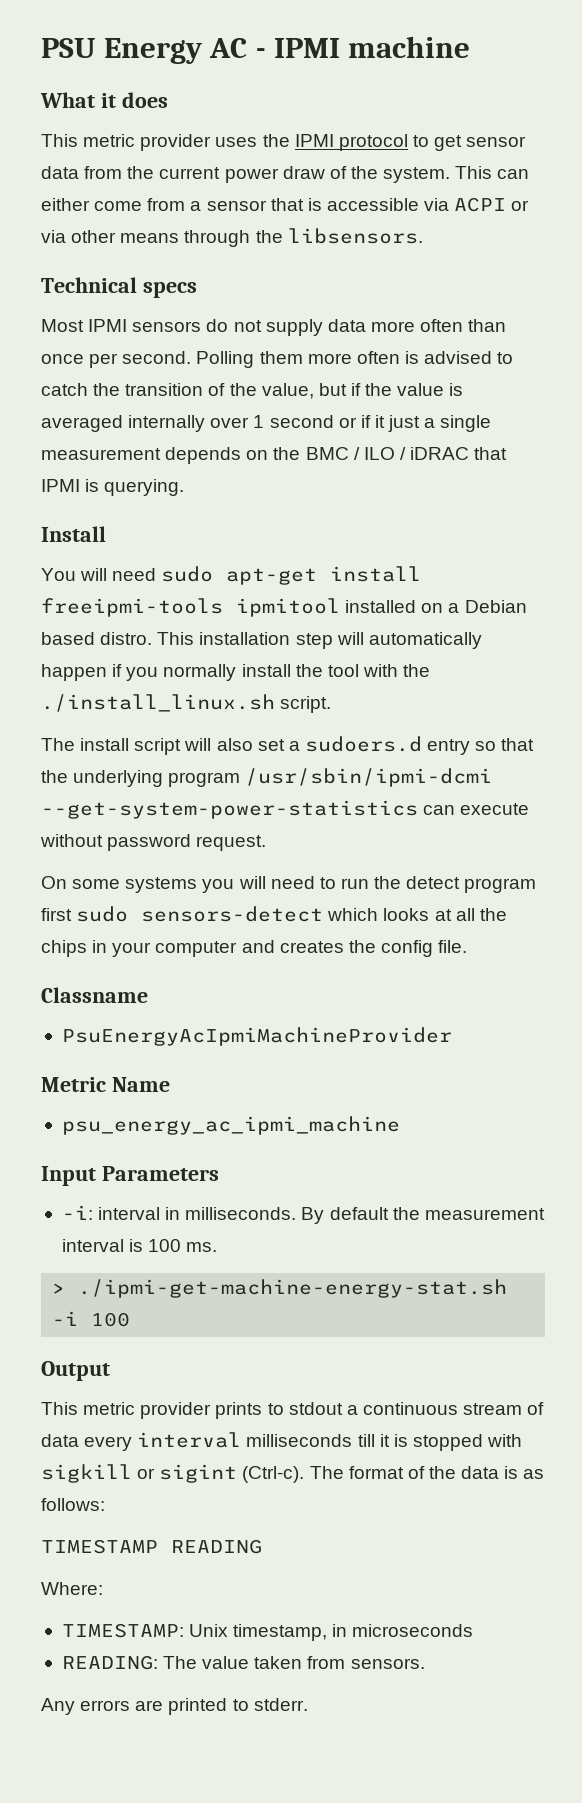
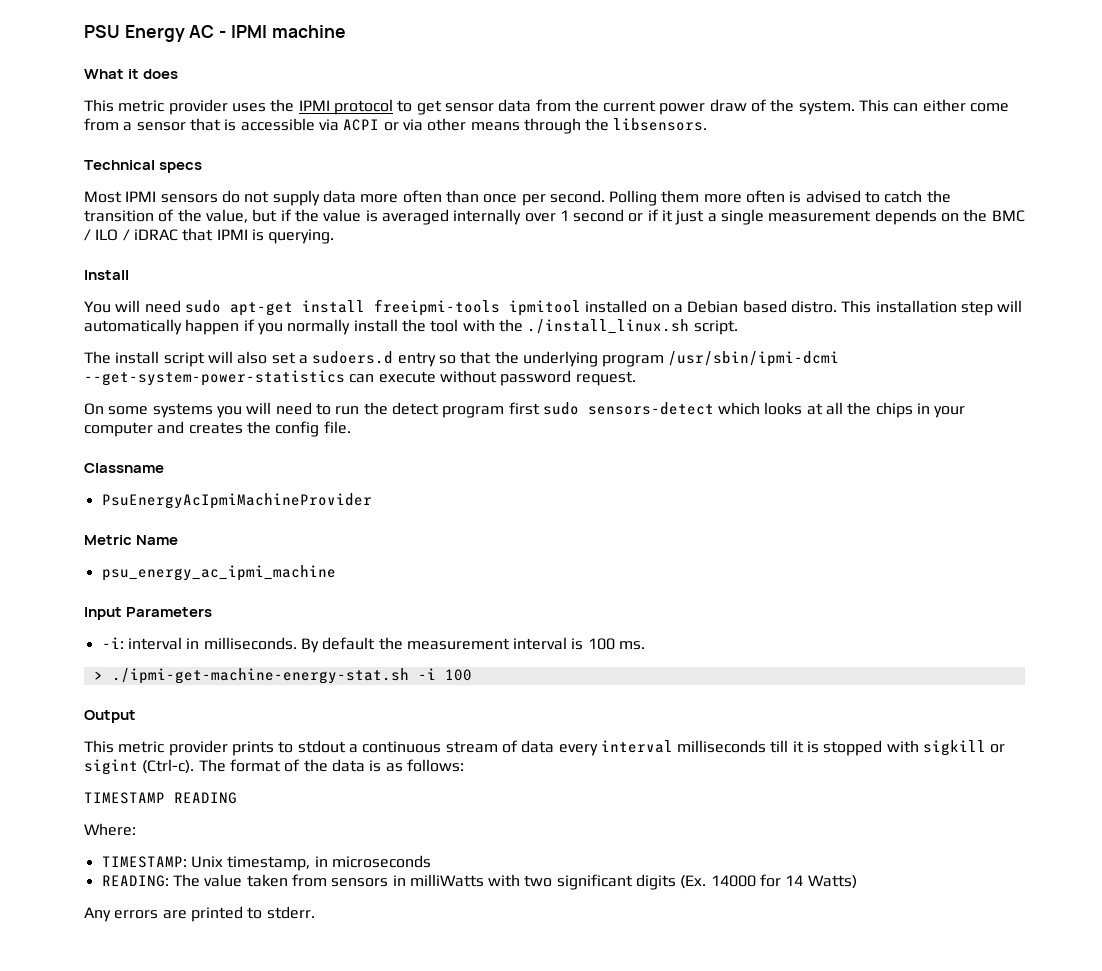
- READING: The value taken from sensors.
+ READING: The value taken from sensors in milliWatts with two significant digits (Ex. 14000 for 14 Watts)

